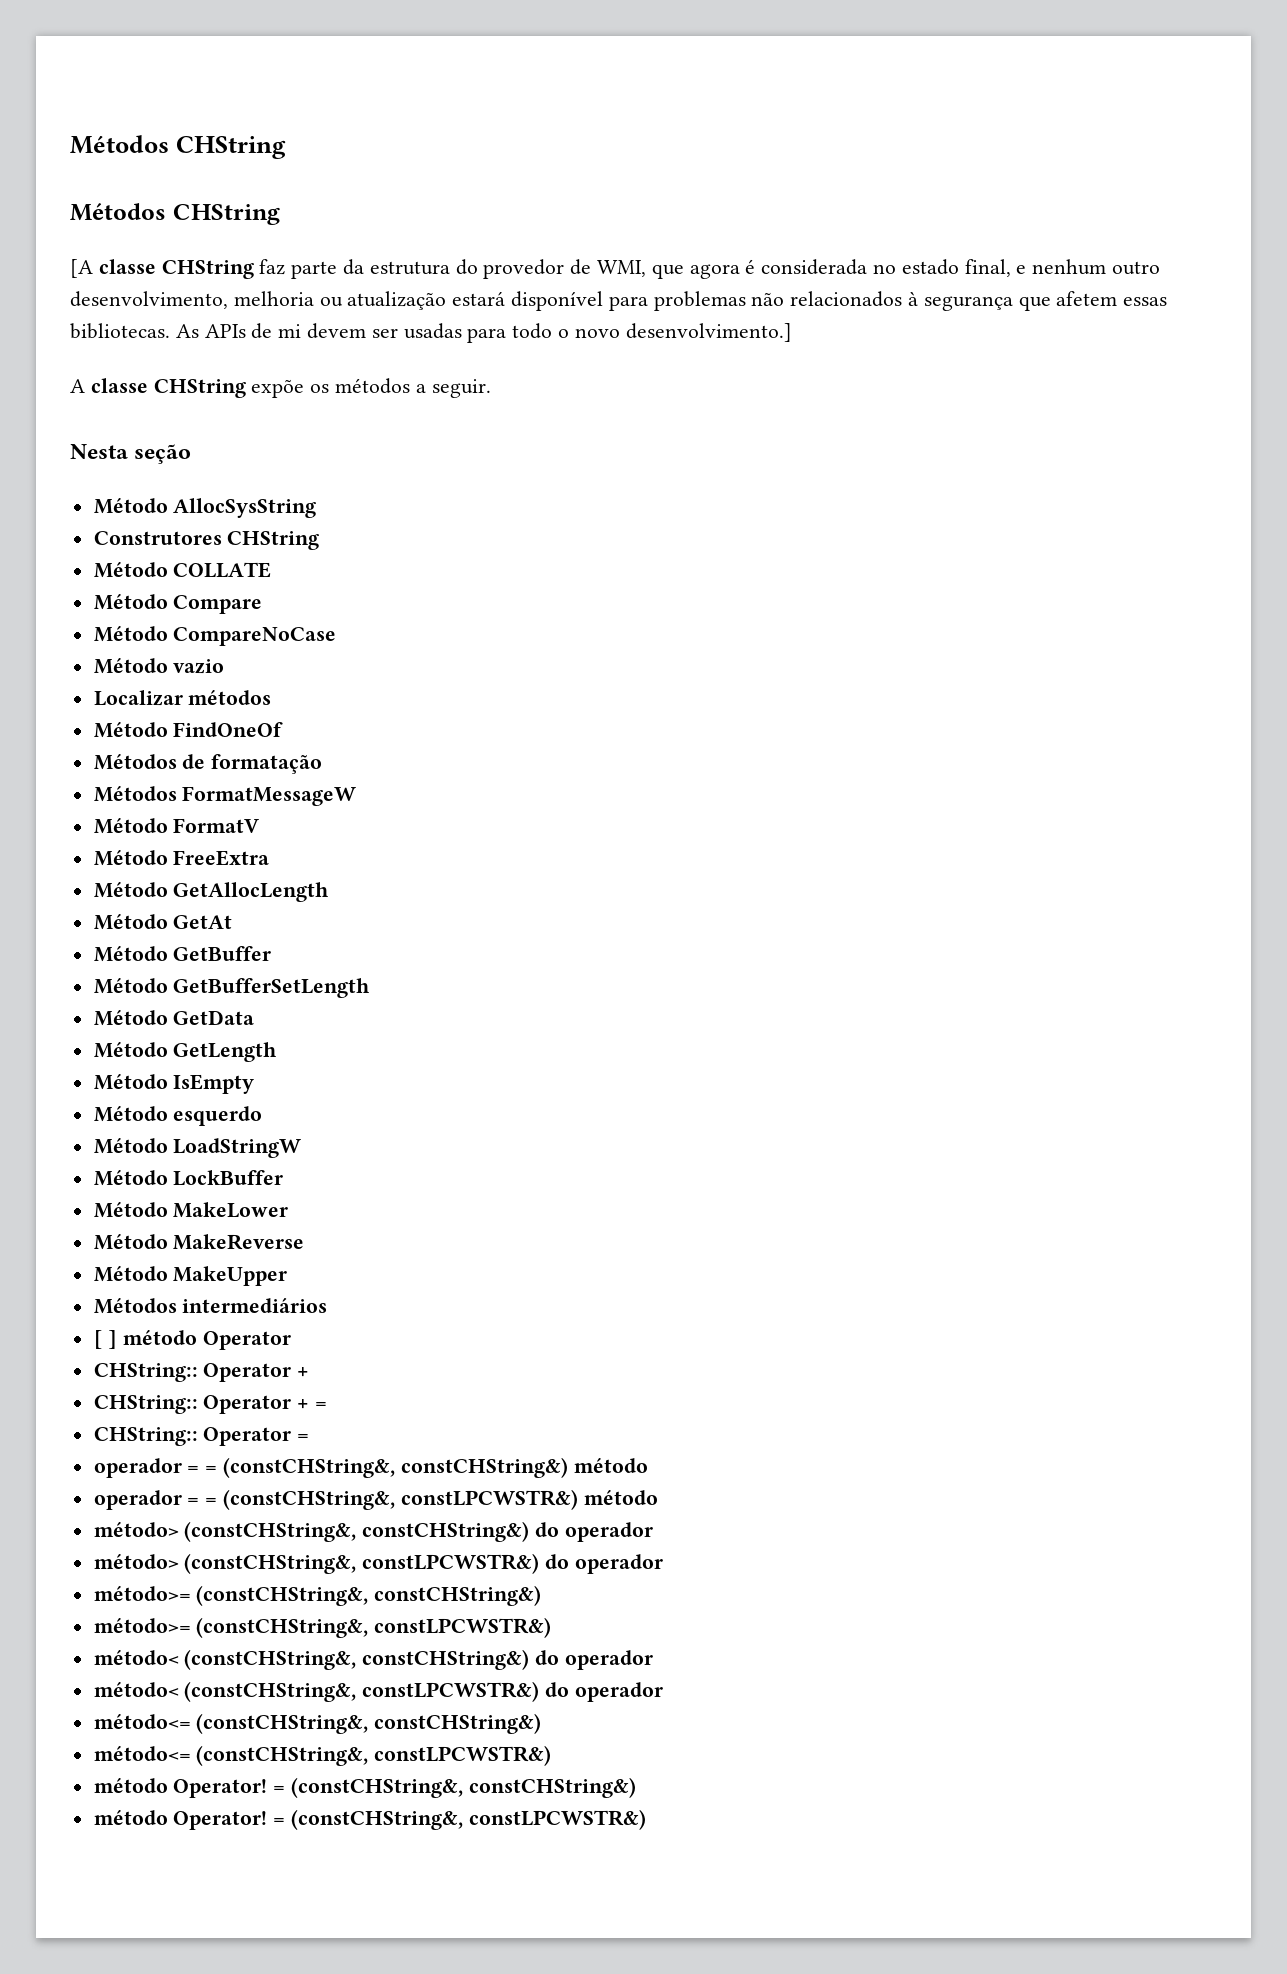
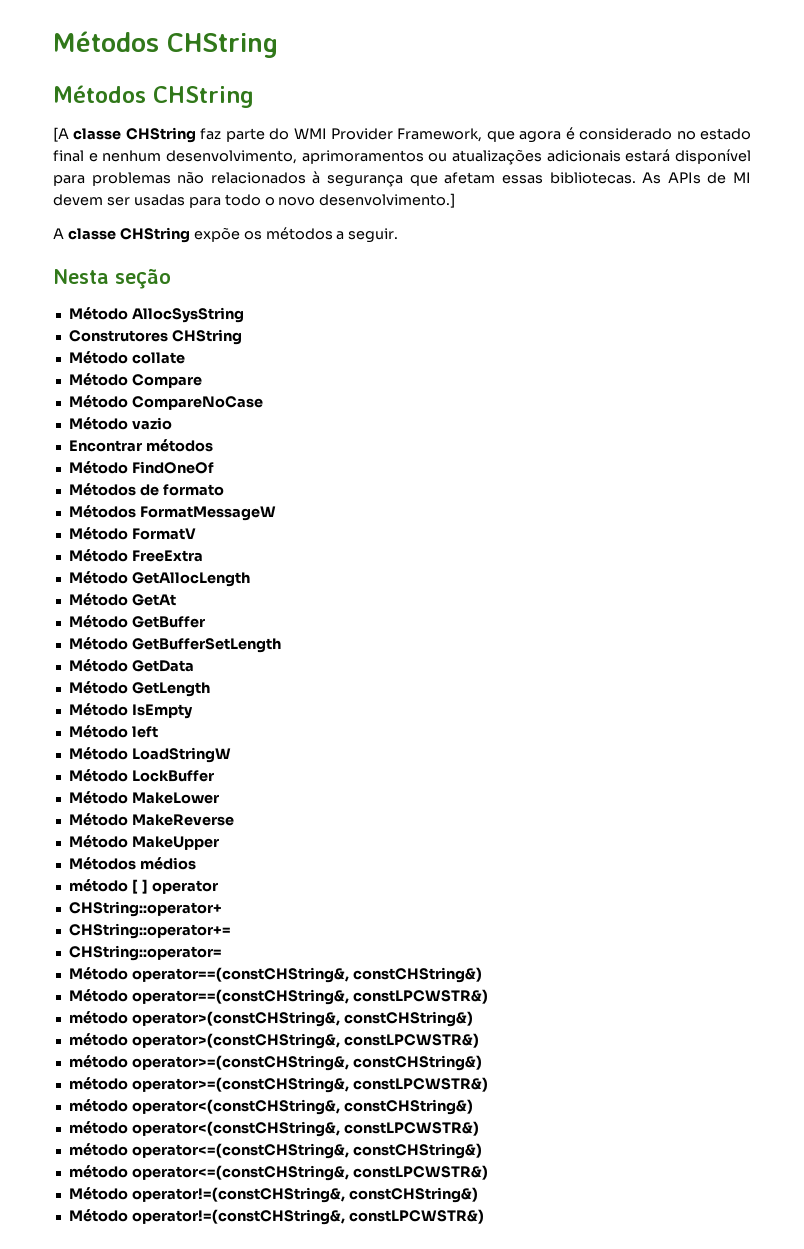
- [A classe CHString faz parte da estrutura do provedor de WMI, que agora é considerada no estado final, e nenhum outro desenvolvimento, melhoria ou atualização estará disponível para problemas não relacionados à segurança que afetem essas bibliotecas.
+ [A classe CHString faz parte do WMI Provider Framework, que agora é considerado no estado final e nenhum desenvolvimento, aprimoramentos ou atualizações adicionais estará disponível para problemas não relacionados à segurança que afetam essas bibliotecas.
- As APIs de mi devem ser usadas para todo o novo desenvolvimento.]
+ As APIs de MI devem ser usadas para todo o novo desenvolvimento.]
- Método COLLATE
+ Método collate
- Localizar métodos
+ Encontrar métodos
- Métodos de formatação
+ Métodos de formato
- Método esquerdo
+ Método left
- Métodos intermediários
- [ ] método Operator
- CHString:: Operator +
- CHString:: Operator + =
- CHString:: Operator =
- operador = = (constCHString&, constCHString&) método
- operador = = (constCHString&, constLPCWSTR&) método
- método> (constCHString&, constCHString&) do operador
- método> (constCHString&, constLPCWSTR&) do operador
- método>= (constCHString&, constCHString&)
- método>= (constCHString&, constLPCWSTR&)
- método< (constCHString&, constCHString&) do operador
- método< (constCHString&, constLPCWSTR&) do operador
- método<= (constCHString&, constCHString&)
- método<= (constCHString&, constLPCWSTR&)
- método Operator! = (constCHString&, constCHString&)
- método Operator! = (constCHString&, constLPCWSTR&)
+ Métodos médios
+ método [ ] operator
+ CHString::operator+
+ CHString::operator+=
+ CHString::operator=
+ Método operator==(constCHString&, constCHString&)
+ Método operator==(constCHString&, constLPCWSTR&)
+ método operator>(constCHString&, constCHString&)
+ método operator>(constCHString&, constLPCWSTR&)
+ método operator>=(constCHString&, constCHString&)
+ método operator>=(constCHString&, constLPCWSTR&)
+ método operator<(constCHString&, constCHString&)
+ método operator<(constCHString&, constLPCWSTR&)
+ método operator<=(constCHString&, constCHString&)
+ método operator<=(constCHString&, constLPCWSTR&)
+ Método operator!=(constCHString&, constCHString&)
+ Método operator!=(constCHString&, constLPCWSTR&)

